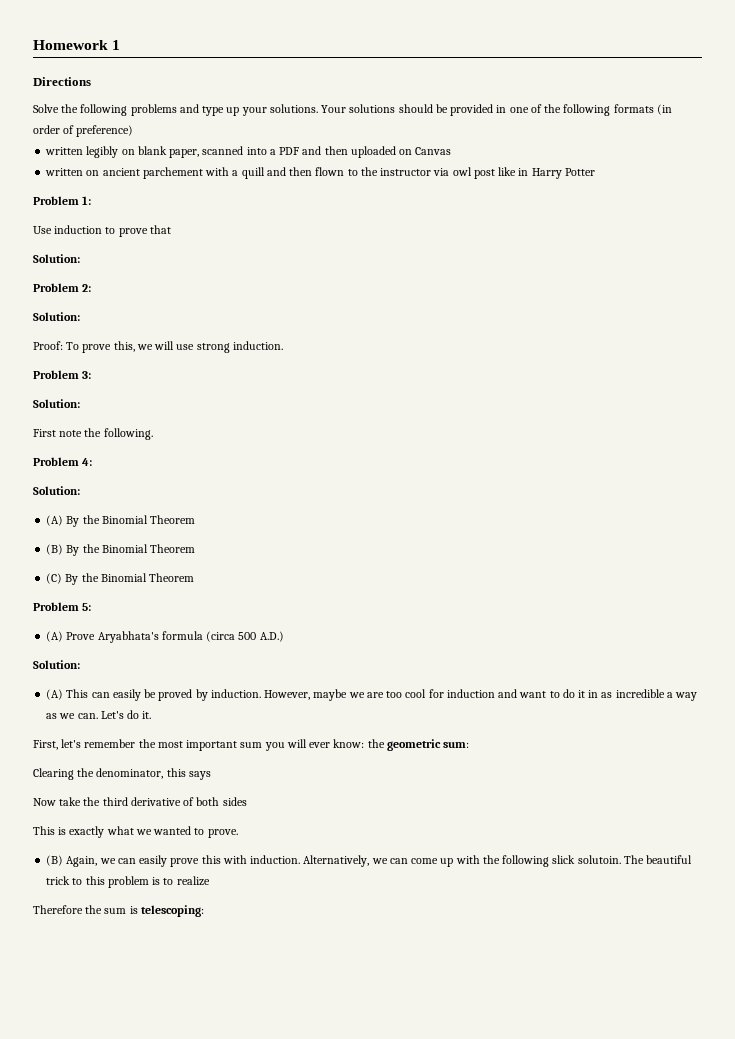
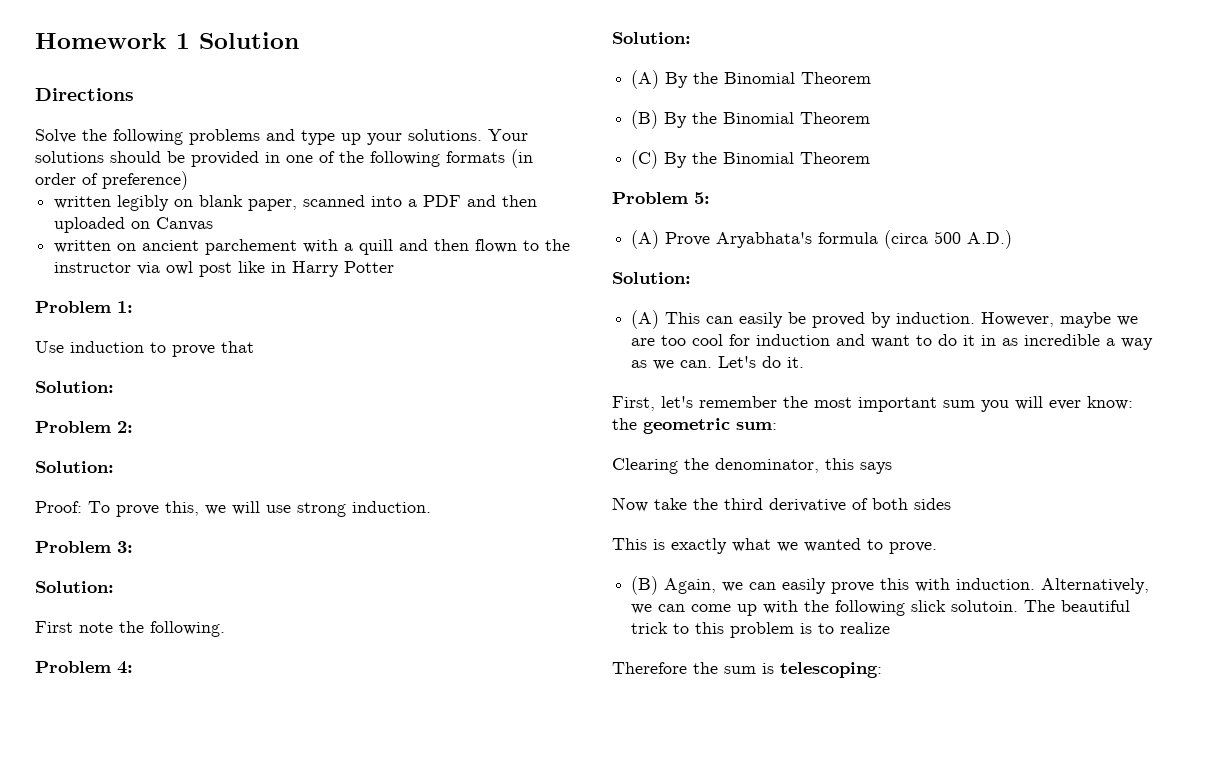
- Homework 1
+ Homework 1 Solution

